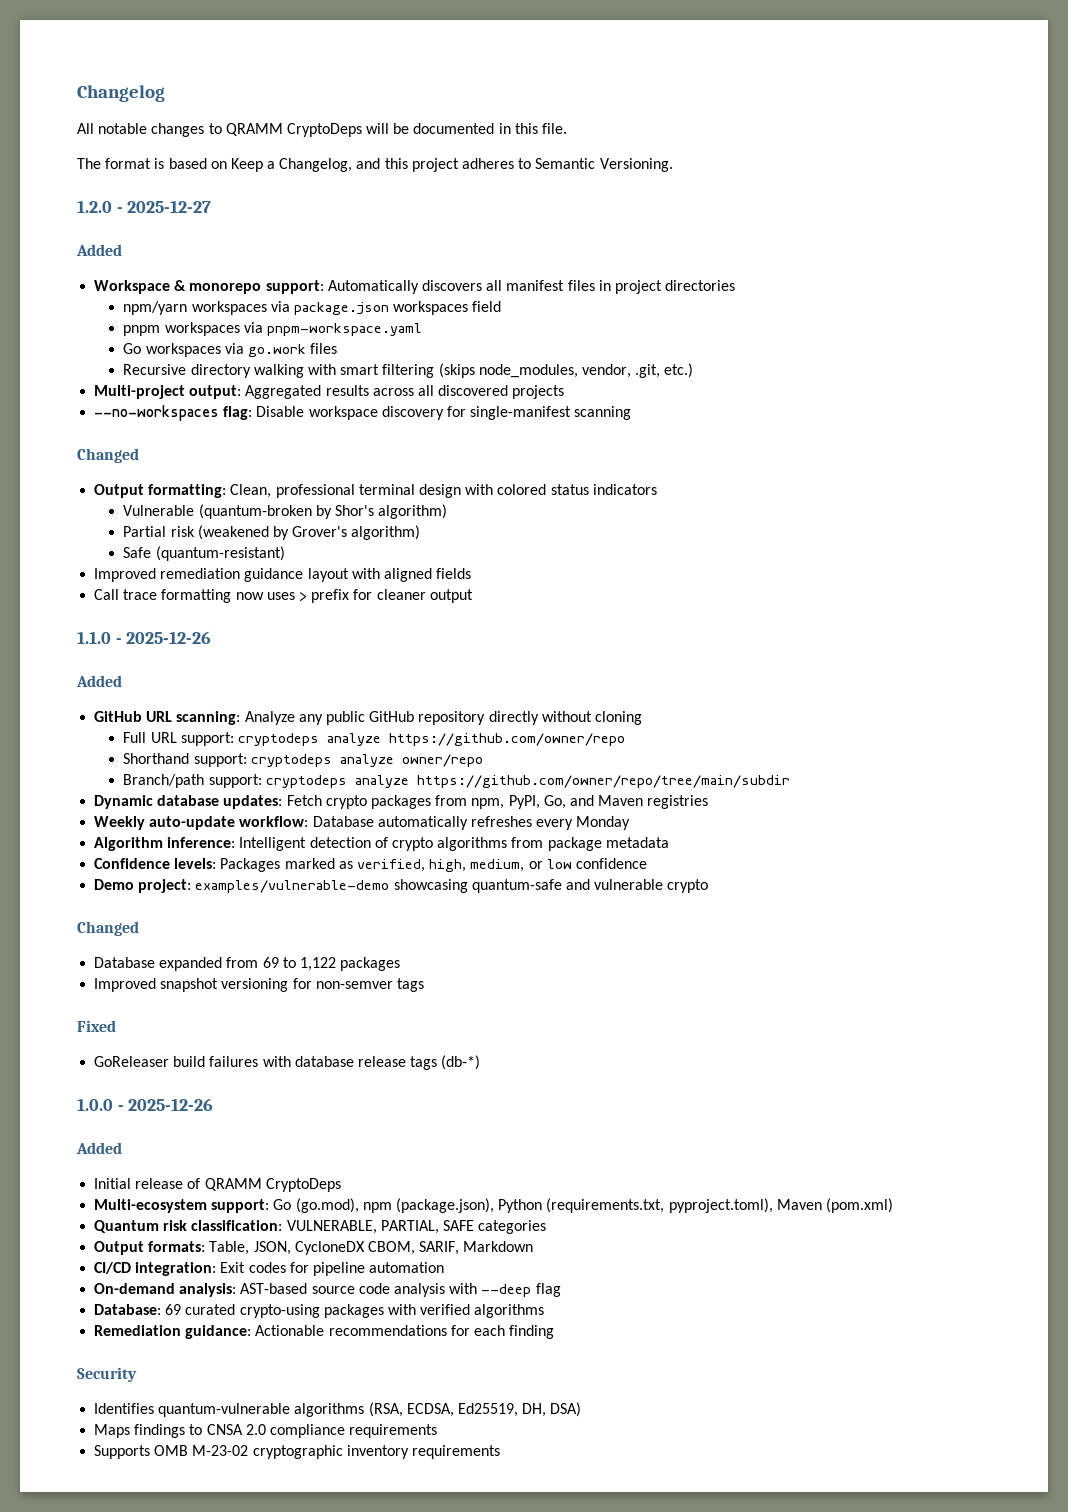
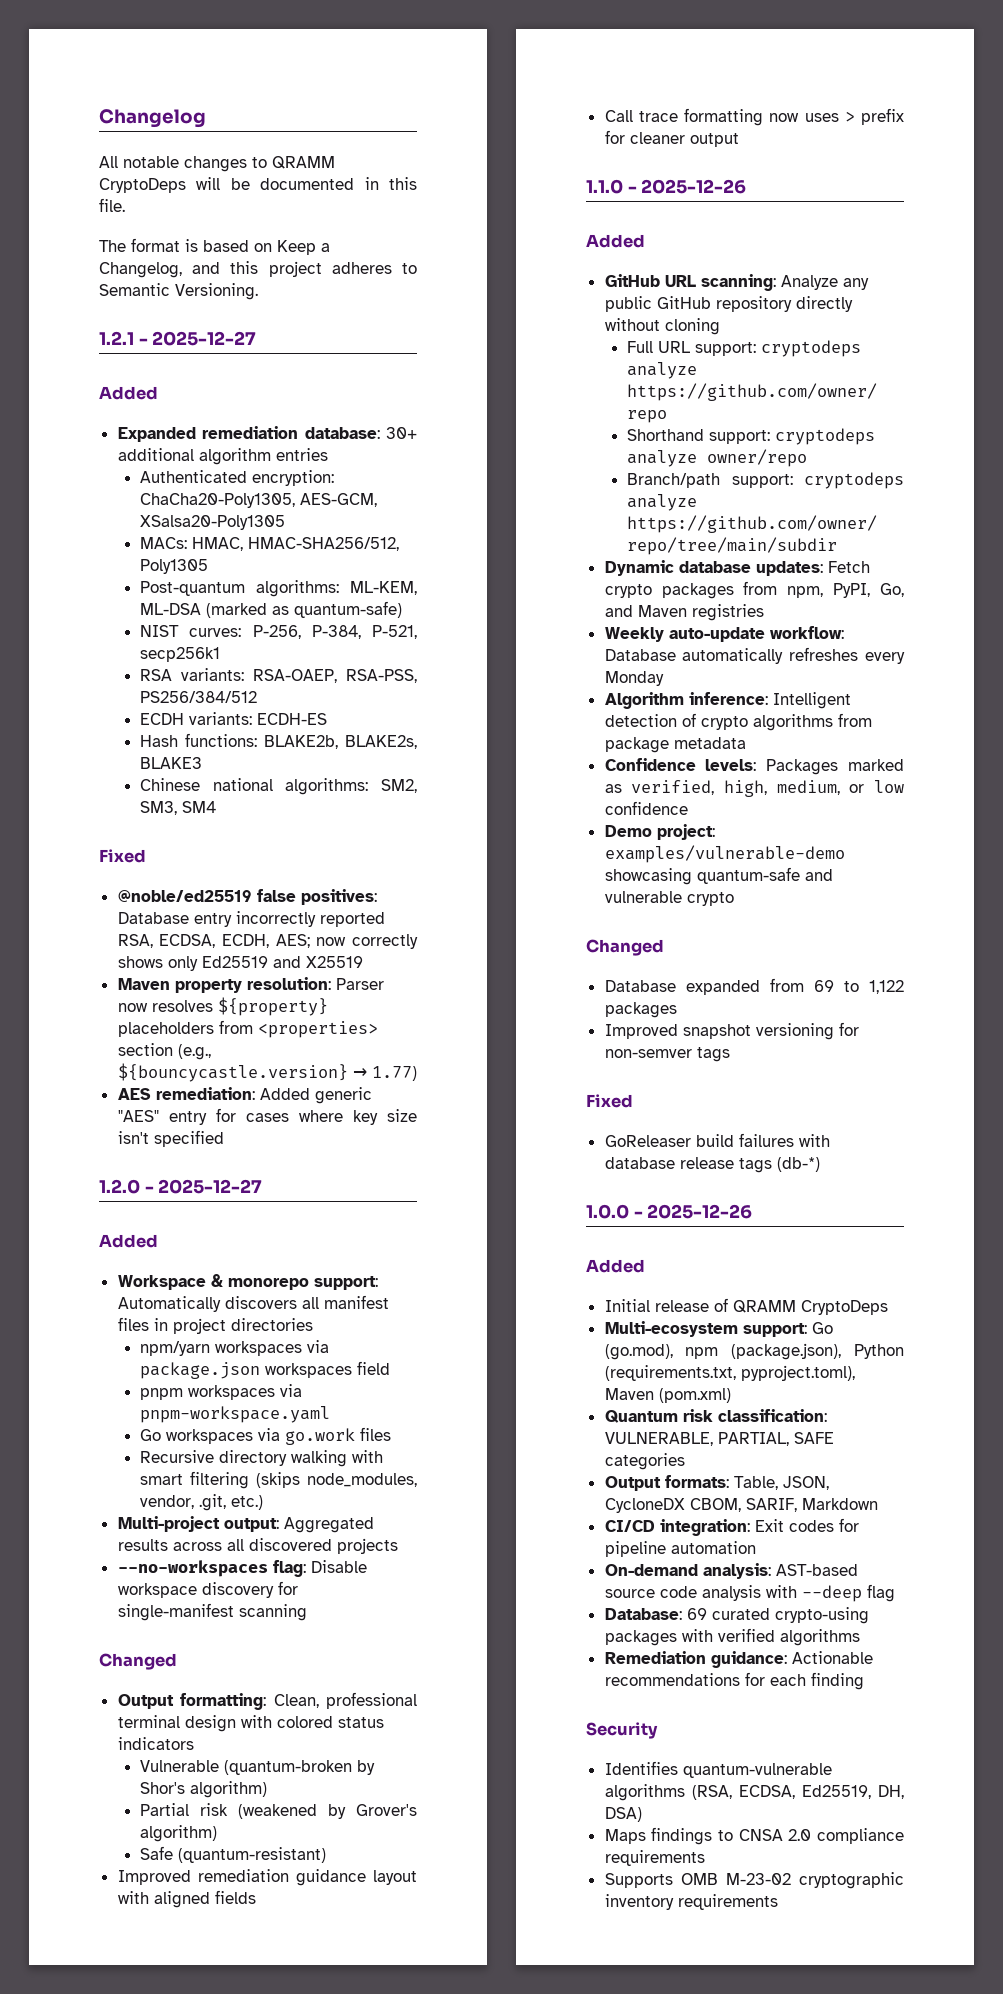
+ 1.2.1 - 2025-12-27
+ Added
+ Expanded remediation database: 30+ additional algorithm entries
+ Authenticated encryption: ChaCha20-Poly1305, AES-GCM, XSalsa20-Poly1305
+ MACs: HMAC, HMAC-SHA256/512, Poly1305
+ Post-quantum algorithms: ML-KEM, ML-DSA (marked as quantum-safe)
+ NIST curves: P-256, P-384, P-521, secp256k1
+ RSA variants: RSA-OAEP, RSA-PSS, PS256/384/512
+ ECDH variants: ECDH-ES
+ Hash functions: BLAKE2b, BLAKE2s, BLAKE3
+ Chinese national algorithms: SM2, SM3, SM4
+ Fixed
+ @noble/ed25519 false positives: Database entry incorrectly reported RSA, ECDSA, ECDH, AES; now correctly shows only Ed25519 and X25519
+ Maven property resolution: Parser now resolves ${property} placeholders from <properties> section (e.g., ${bouncycastle.version} → 1.77)
+ AES remediation: Added generic "AES" entry for cases where key size isn't specified

